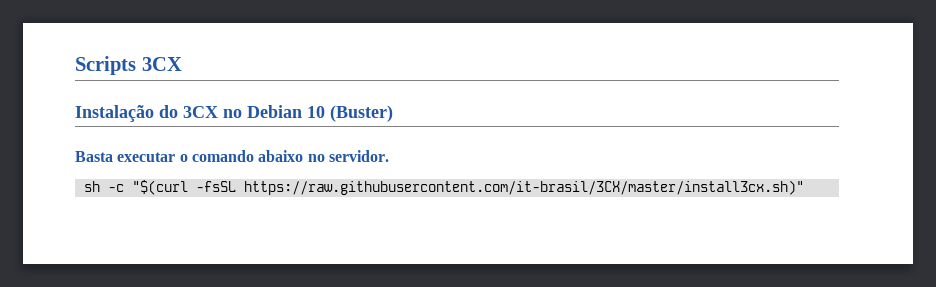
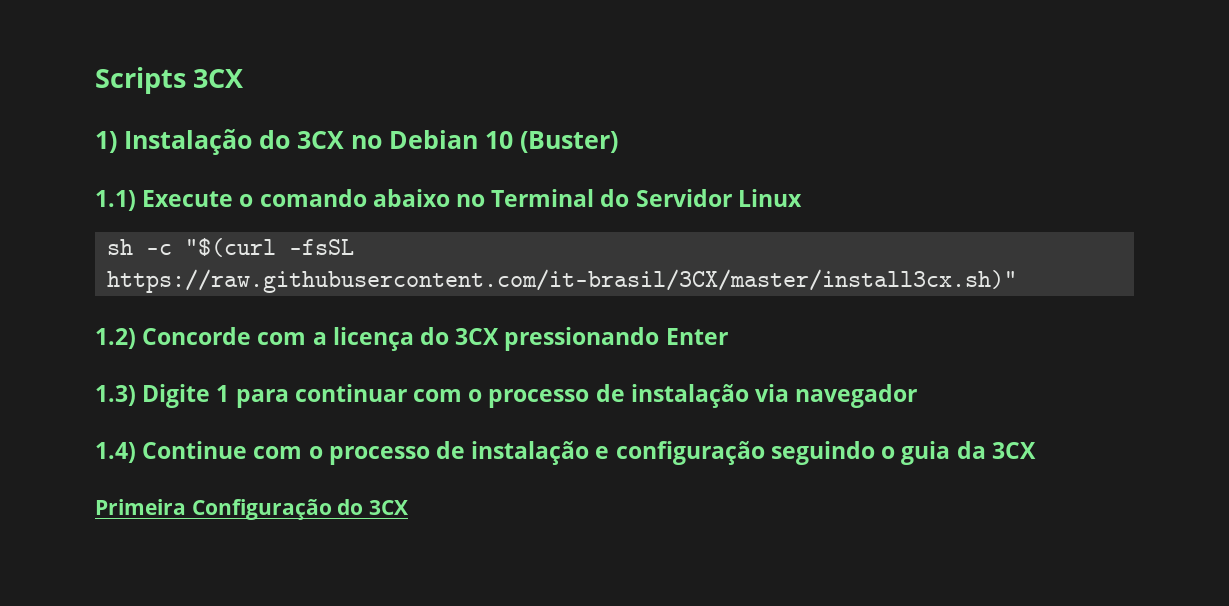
- Instalação do 3CX no Debian 10 (Buster)
+ 1) Instalação do 3CX no Debian 10 (Buster)
- Basta executar o comando abaixo no servidor.
+ 1.1) Execute o comando abaixo no Terminal do Servidor Linux
+ 1.2) Concorde com a licença do 3CX pressionando Enter
+ 1.3) Digite 1 para continuar com o processo de instalação via navegador
+ 1.4) Continue com o processo de instalação e configuração seguindo o guia da 3CX
+ Primeira Configuração do 3CX

